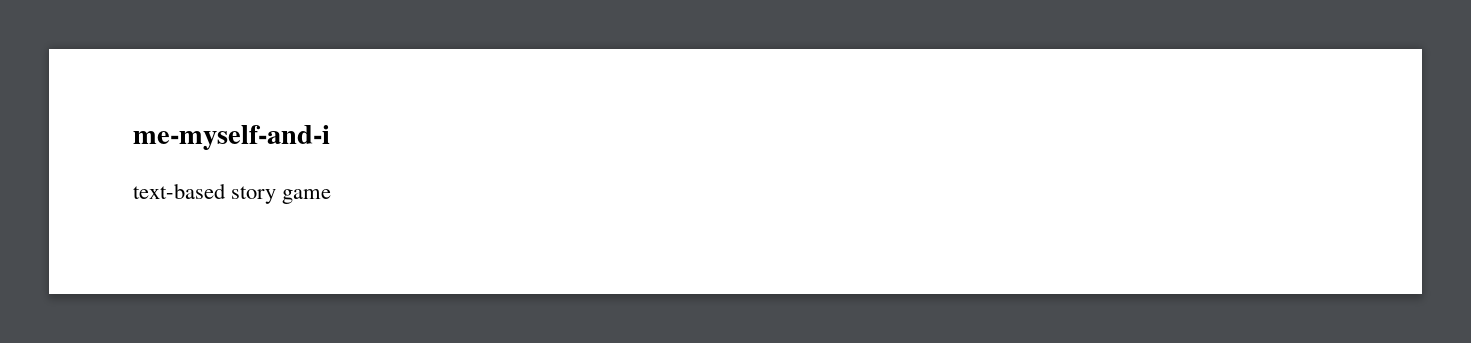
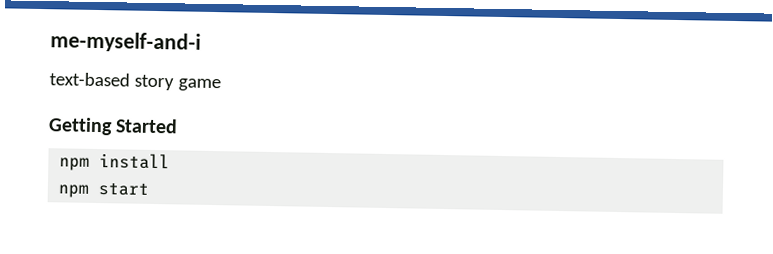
+ Getting Started
+ npm install
+ npm start

